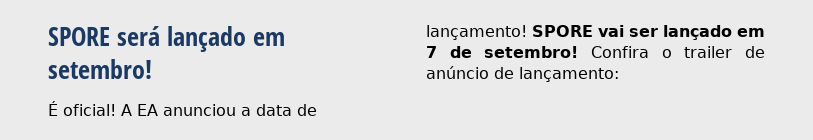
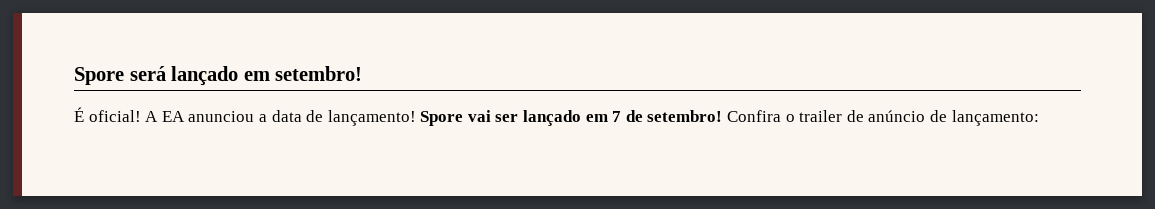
- SPORE será lançado em setembro!
+ Spore será lançado em setembro!
- SPORE vai ser lançado em 7 de setembro!
+ Spore vai ser lançado em 7 de setembro!

